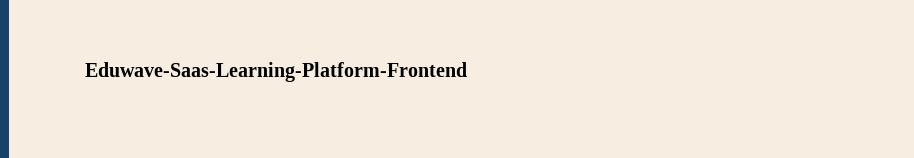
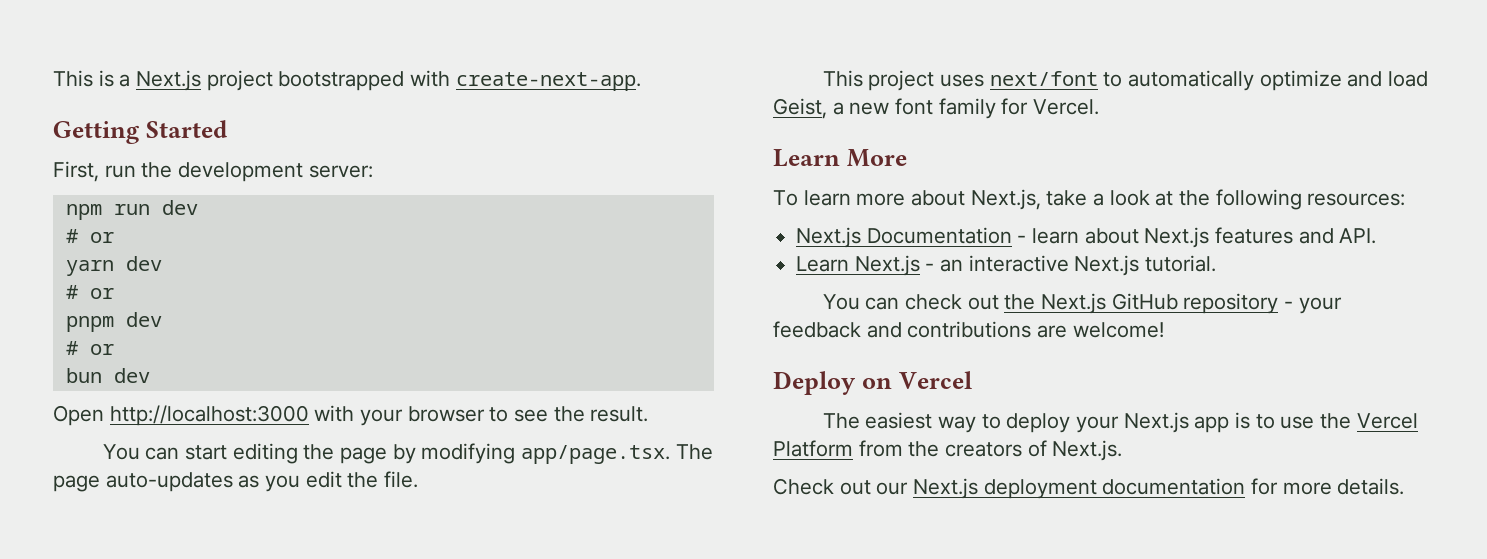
- Eduwave-Saas-Learning-Platform-Frontend
+ This is a Next.js project bootstrapped with create-next-app.
+ Getting Started
+ First, run the development server:
+ npm run dev
+ # or
+ yarn dev
+ # or
+ pnpm dev
+ # or
+ bun dev
+ Open http://localhost:3000 with your browser to see the result.
+ You can start editing the page by modifying app/page.tsx. The page auto-updates as you edit the file.
+ This project uses next/font to automatically optimize and load Geist, a new font family for Vercel.
+ Learn More
+ To learn more about Next.js, take a look at the following resources:
+ Next.js Documentation - learn about Next.js features and API.
+ Learn Next.js - an interactive Next.js tutorial.
+ You can check out the Next.js GitHub repository - your feedback and contributions are welcome!
+ Deploy on Vercel
+ The easiest way to deploy your Next.js app is to use the Vercel Platform from the creators of Next.js.
+ Check out our Next.js deployment documentation for more details.

